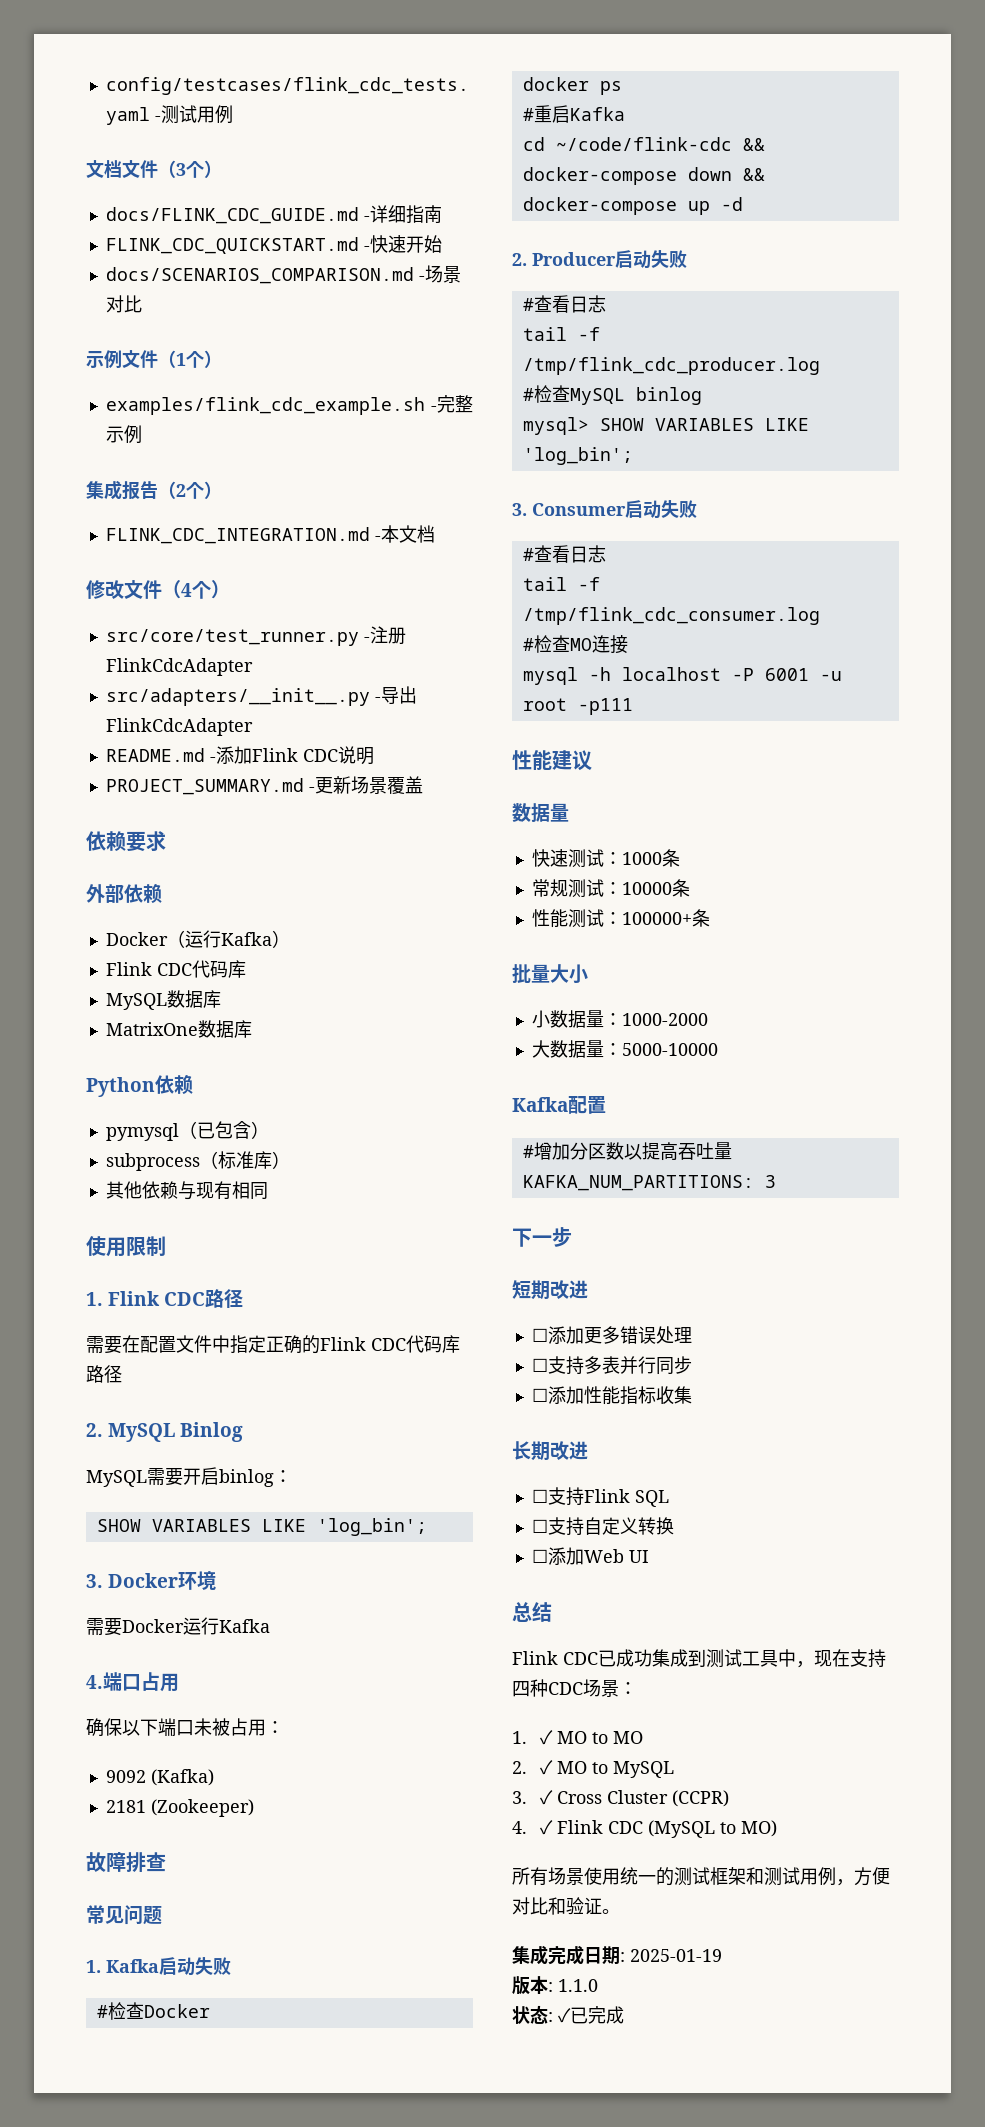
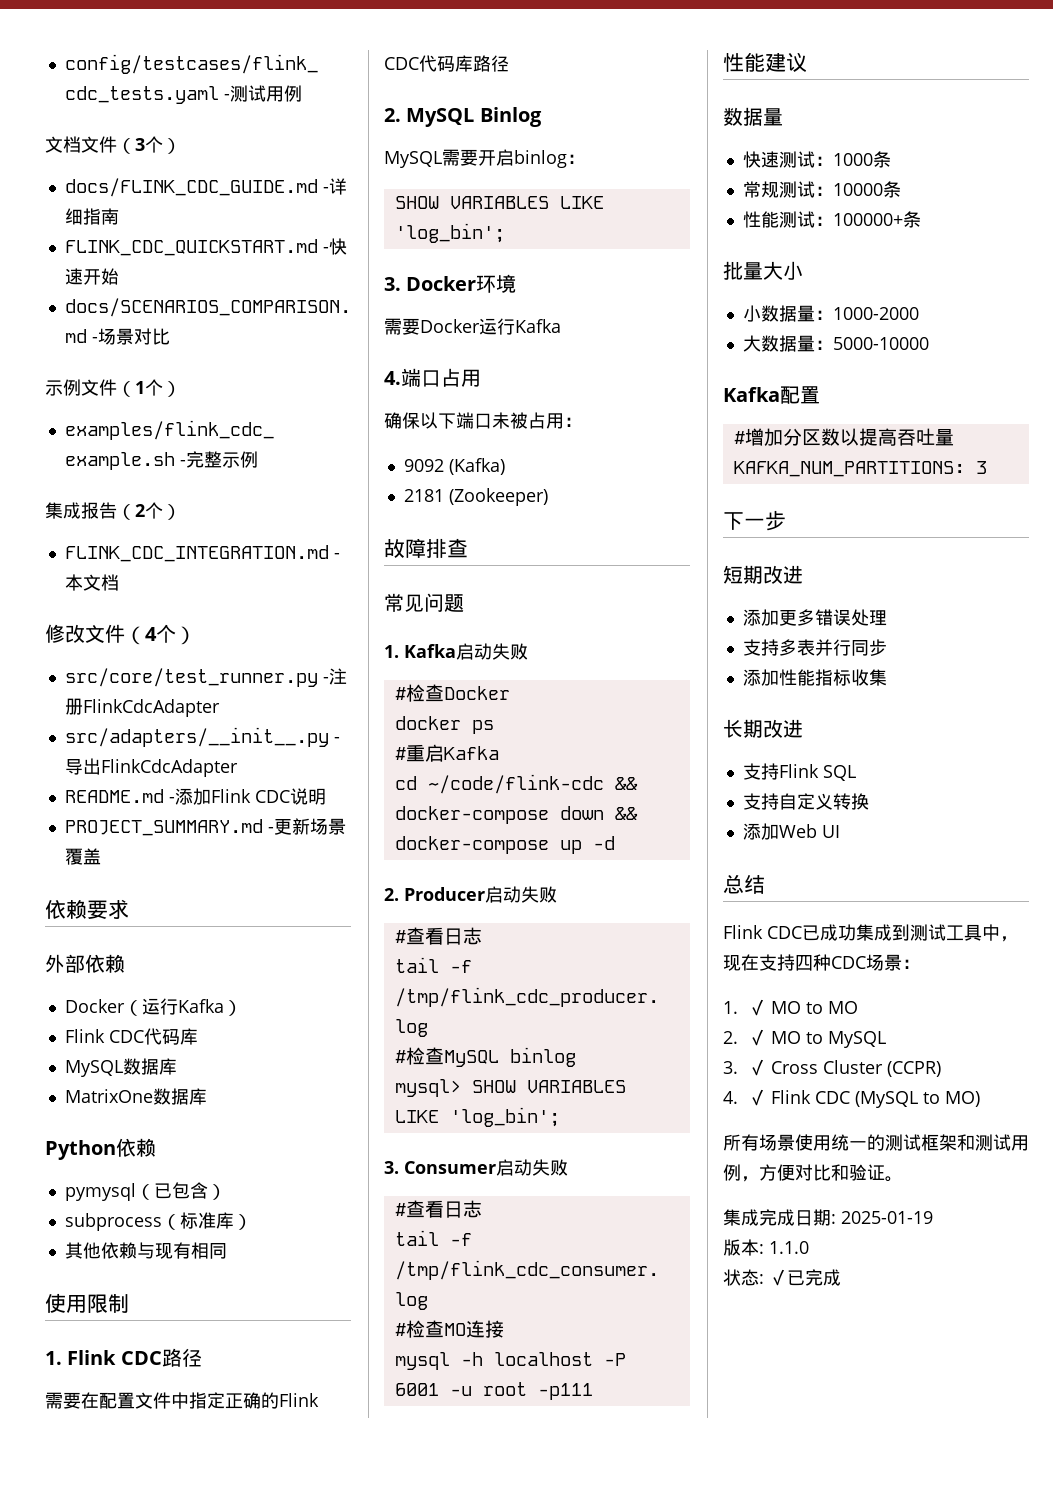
- ☐添加更多错误处理
+ 添加更多错误处理
- ☐支持多表并行同步
+ 支持多表并行同步
- ☐添加性能指标收集
+ 添加性能指标收集
- ☐支持Flink SQL
+ 支持Flink SQL
- ☐支持自定义转换
+ 支持自定义转换
- ☐添加Web UI
+ 添加Web UI

